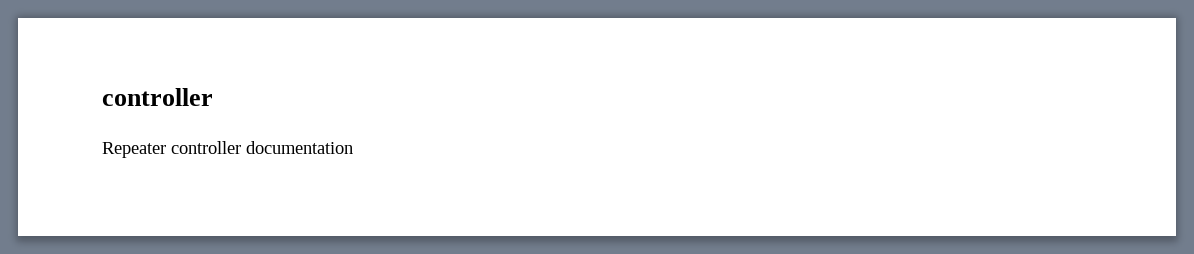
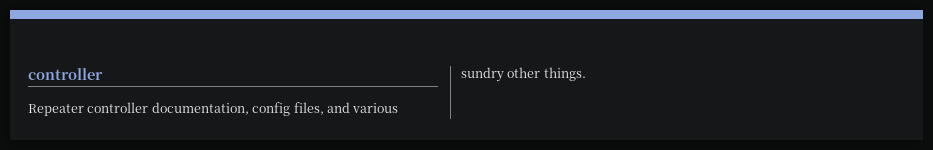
- Repeater controller documentation
+ Repeater controller documentation, config files, and various sundry other things.

